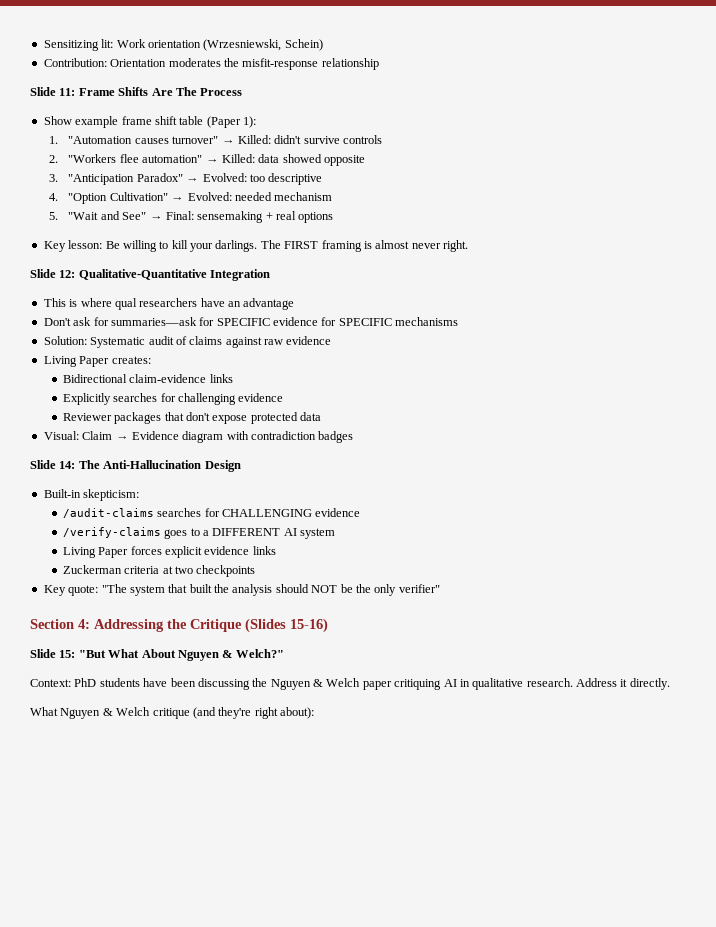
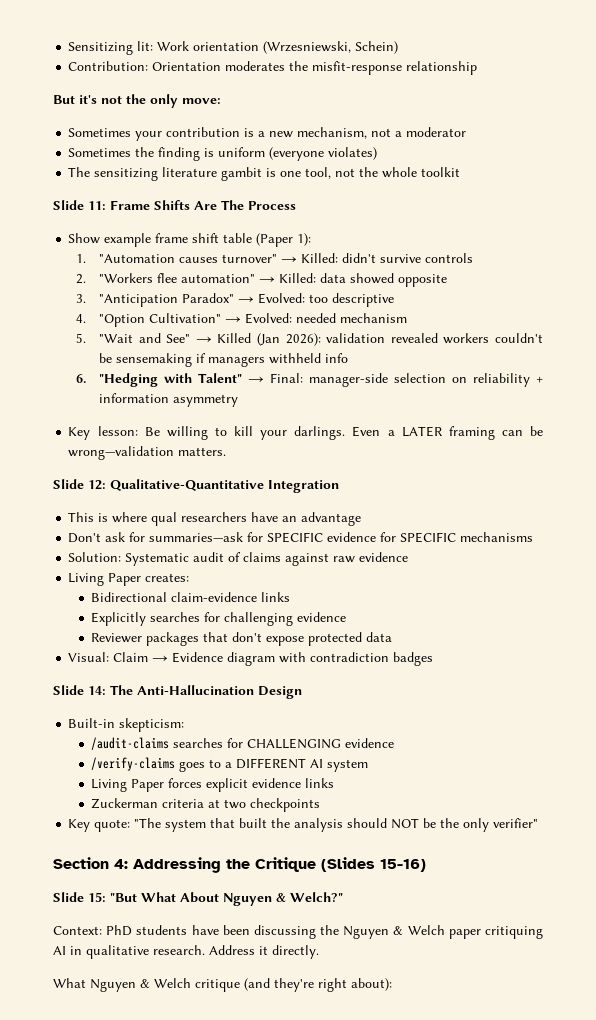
+ But it's not the only move:
+ Sometimes your contribution is a new mechanism, not a moderator
+ Sometimes the finding is uniform (everyone violates)
+ The sensitizing literature gambit is one tool, not the whole toolkit
- 5. "Wait and See" → Final: sensemaking + real options
+ 5. "Wait and See" → Killed (Jan 2026): validation revealed workers couldn't be sensemaking if managers withheld info
+ 6. "Hedging with Talent" → Final: manager-side selection on reliability + information asymmetry
- The FIRST framing is almost never right.
+ Even a LATER framing can be wrong—validation matters.

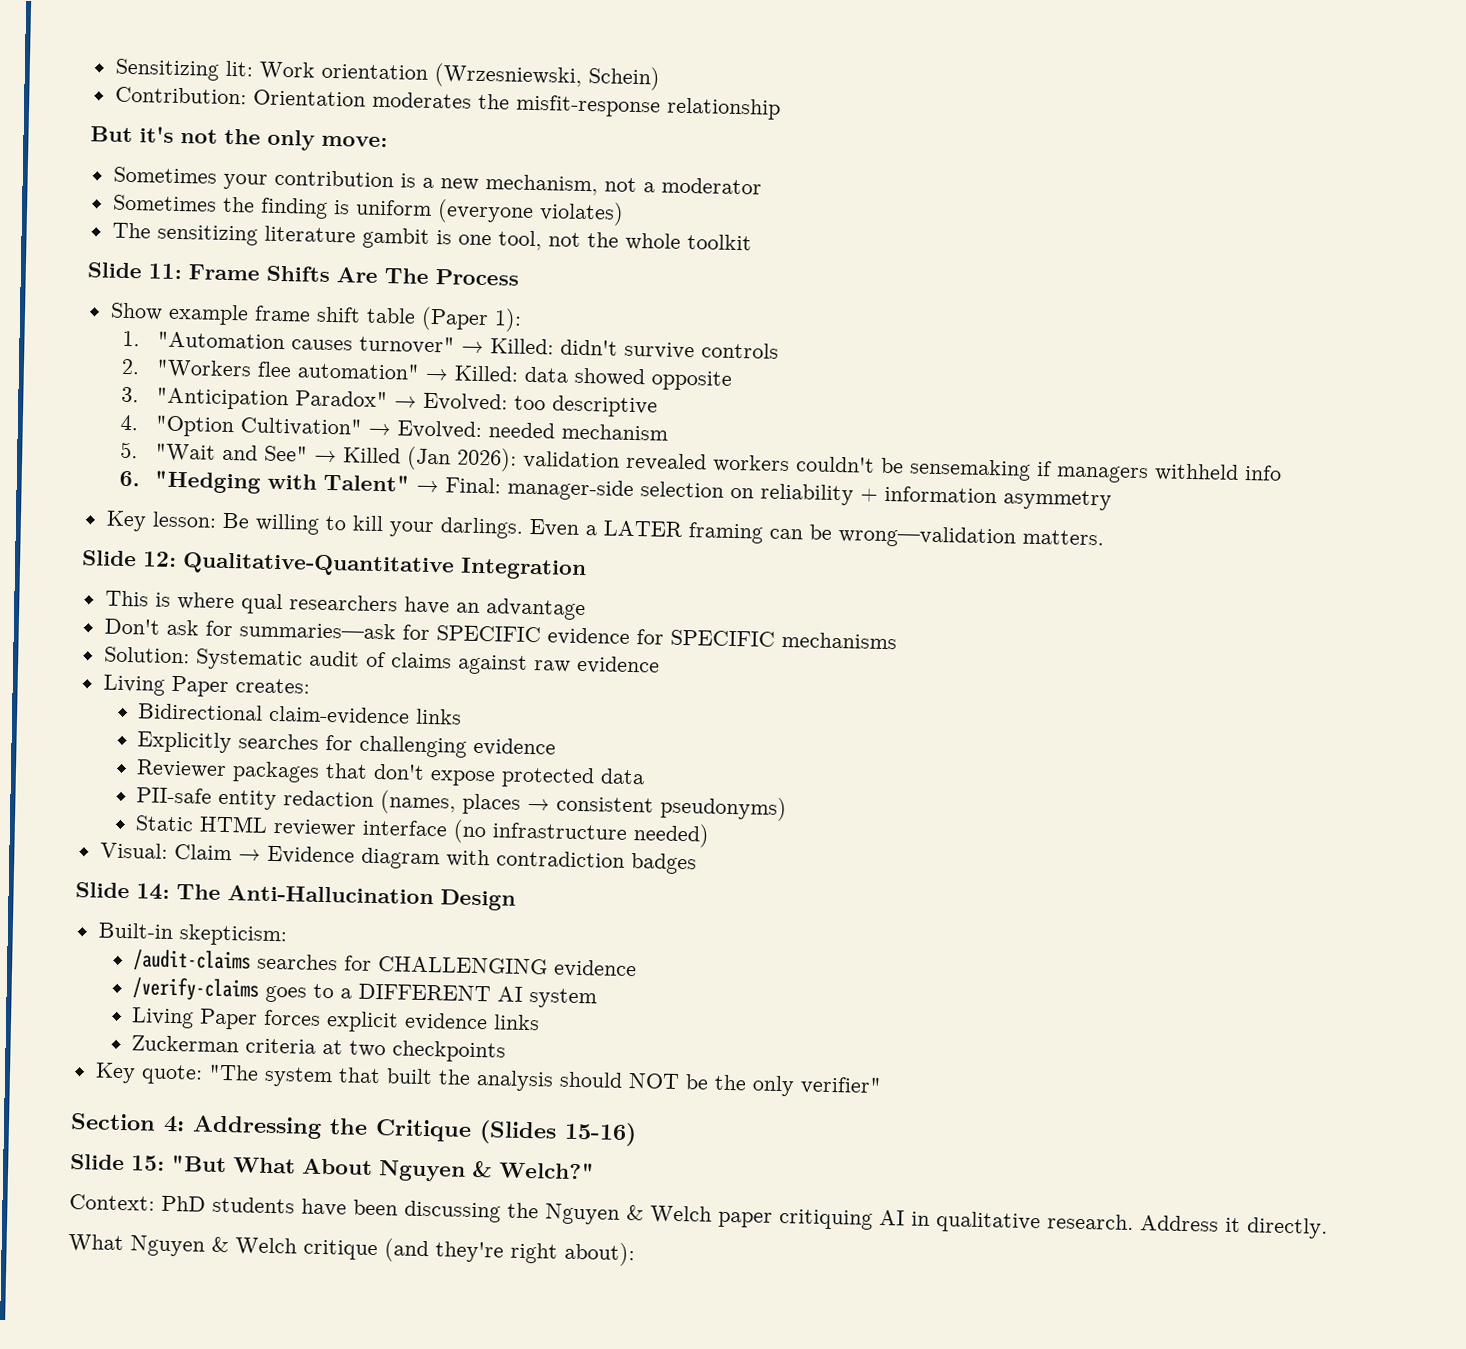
+ PII-safe entity redaction (names, places → consistent pseudonyms)
+ Static HTML reviewer interface (no infrastructure needed)

